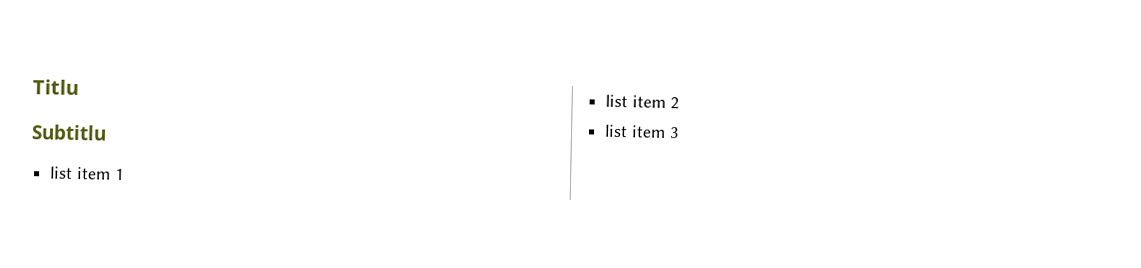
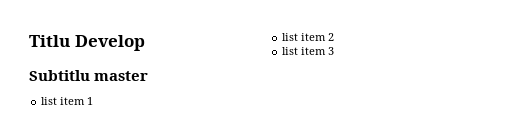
- Titlu
+ Titlu Develop
- Subtitlu
+ Subtitlu master

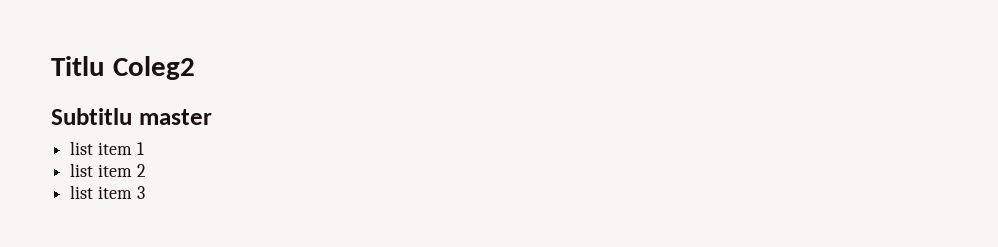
- Titlu Develop
+ Titlu Coleg2

